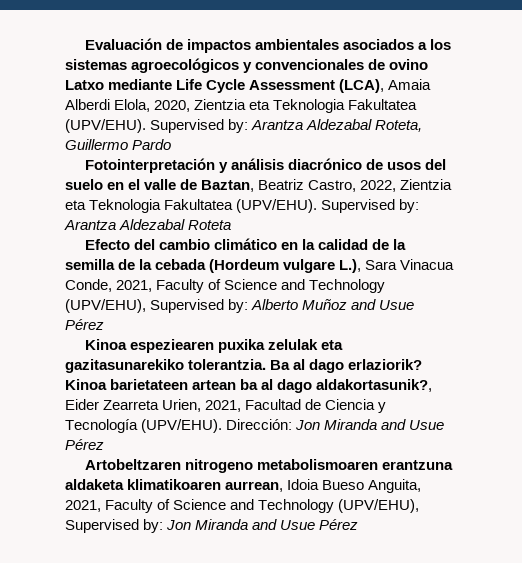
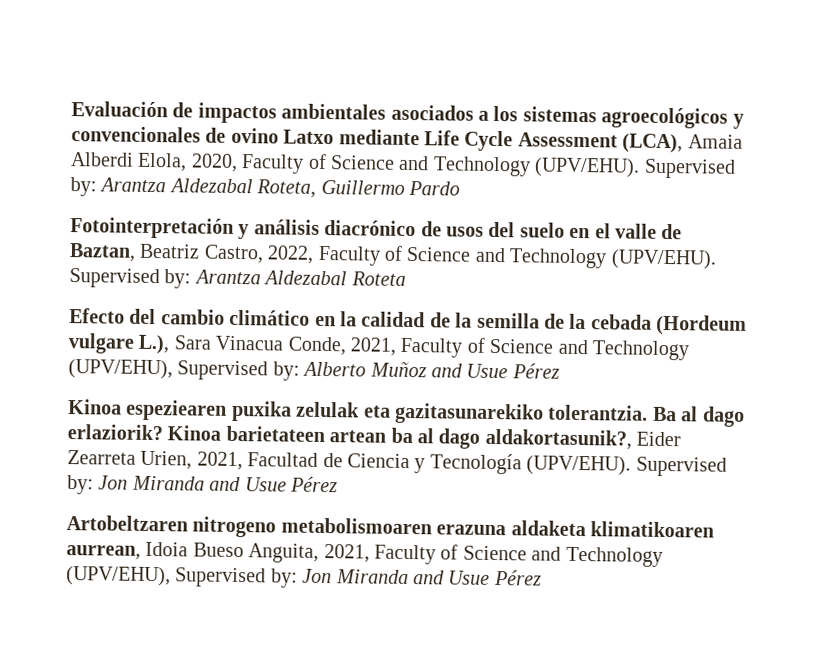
- Evaluación de impactos ambientales asociados a los sistemas agroecológicos y convencionales de ovino Latxo mediante Life Cycle Assessment (LCA), Amaia Alberdi Elola, 2020, Zientzia eta Teknologia Fakultatea (UPV/EHU).
+ Evaluación de impactos ambientales asociados a los sistemas agroecológicos y convencionales de ovino Latxo mediante Life Cycle Assessment (LCA), Amaia Alberdi Elola, 2020, Faculty of Science and Technology (UPV/EHU).
- Fotointerpretación y análisis diacrónico de usos del suelo en el valle de Baztan, Beatriz Castro, 2022, Zientzia eta Teknologia Fakultatea (UPV/EHU).
+ Fotointerpretación y análisis diacrónico de usos del suelo en el valle de Baztan, Beatriz Castro, 2022, Faculty of Science and Technology (UPV/EHU).
- Kinoa barietateen artean ba al dago aldakortasunik?, Eider Zearreta Urien, 2021, Facultad de Ciencia y Tecnología (UPV/EHU). Dirección: Jon Miranda and Usue Pérez
+ Kinoa barietateen artean ba al dago aldakortasunik?, Eider Zearreta Urien, 2021, Facultad de Ciencia y Tecnología (UPV/EHU). Supervised by: Jon Miranda and Usue Pérez
- Artobeltzaren nitrogeno metabolismoaren erantzuna aldaketa klimatikoaren aurrean, Idoia Bueso Anguita, 2021, Faculty of Science and Technology (UPV/EHU), Supervised by: Jon Miranda and Usue Pérez
+ Artobeltzaren nitrogeno metabolismoaren erazuna aldaketa klimatikoaren aurrean, Idoia Bueso Anguita, 2021, Faculty of Science and Technology (UPV/EHU), Supervised by: Jon Miranda and Usue Pérez

